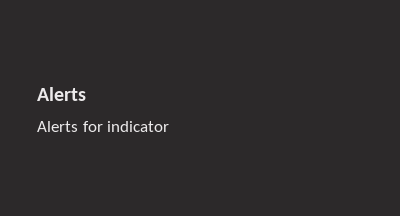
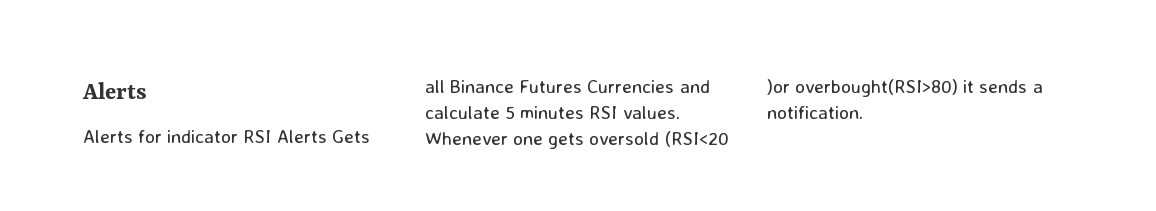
- Alerts for indicator
+ Alerts for indicator RSI Alerts Gets all Binance Futures Currencies and calculate 5 minutes RSI values. Whenever one gets oversold (RSI<20 )or overbought(RSI>80) it sends a notification.

